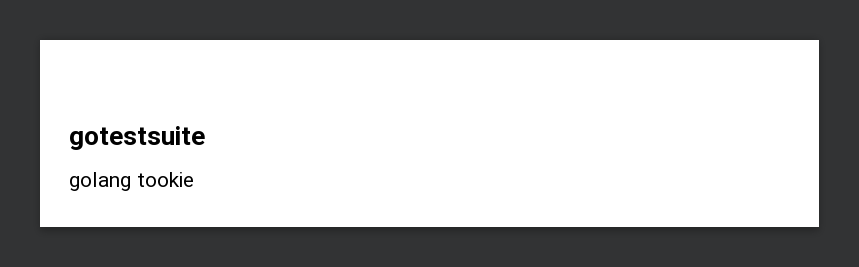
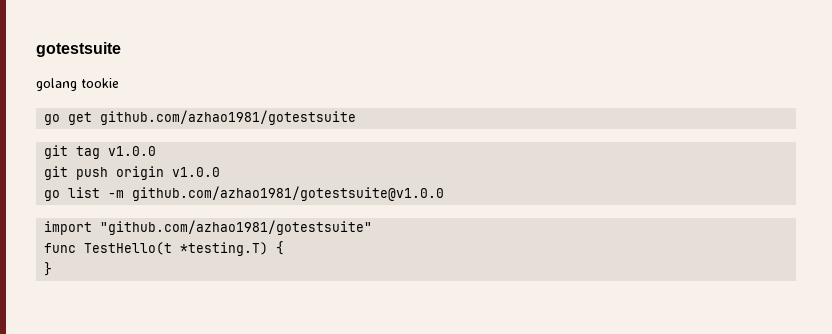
+ go get github.com/azhao1981/gotestsuite
+ git tag v1.0.0
+ git push origin v1.0.0
+ go list -m github.com/azhao1981/gotestsuite@v1.0.0
+ import "github.com/azhao1981/gotestsuite"
+ func TestHello(t *testing.T) {
+ }

